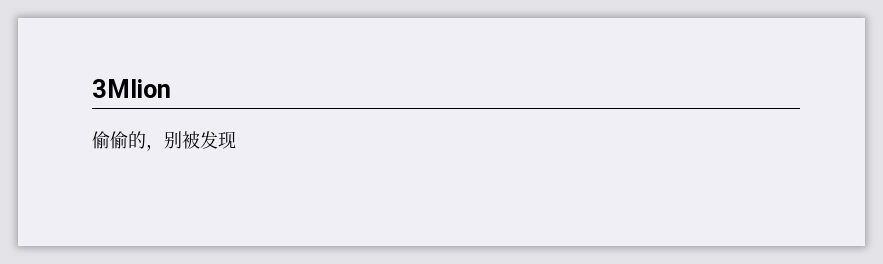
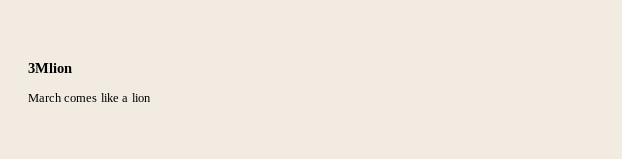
- 偷偷的，别被发现
+ March comes like a lion

